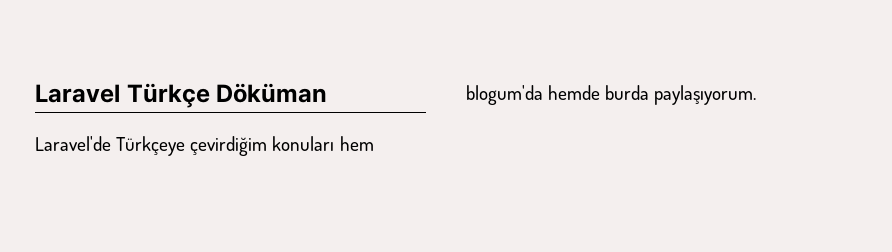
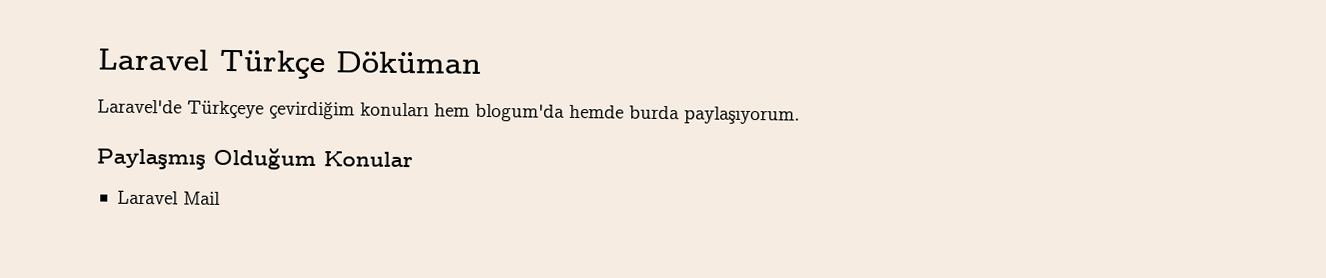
+ Paylaşmış Olduğum Konular
+ Laravel Mail

